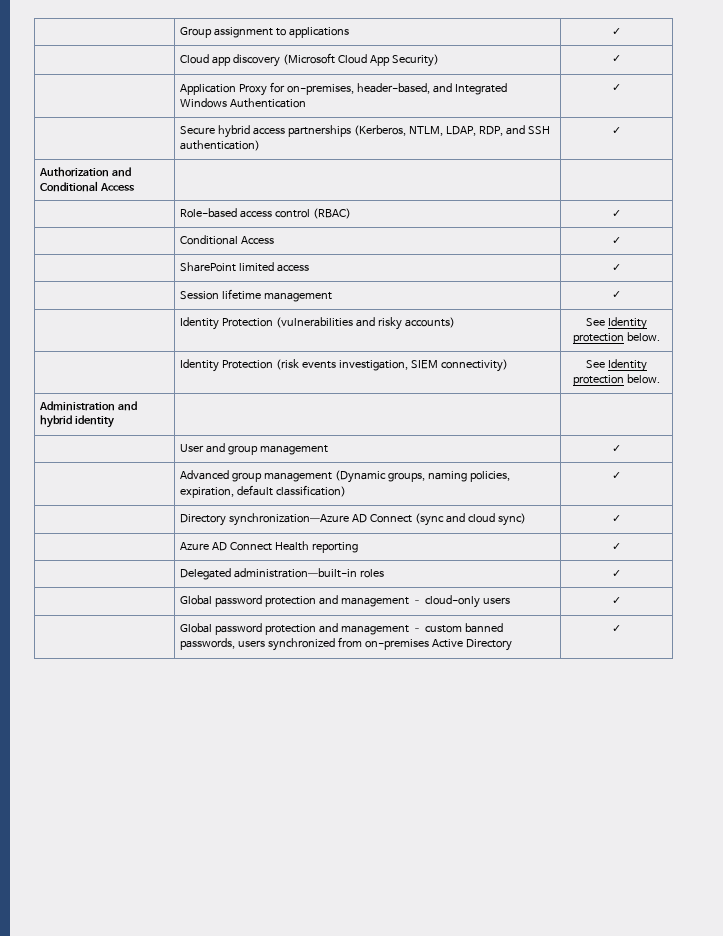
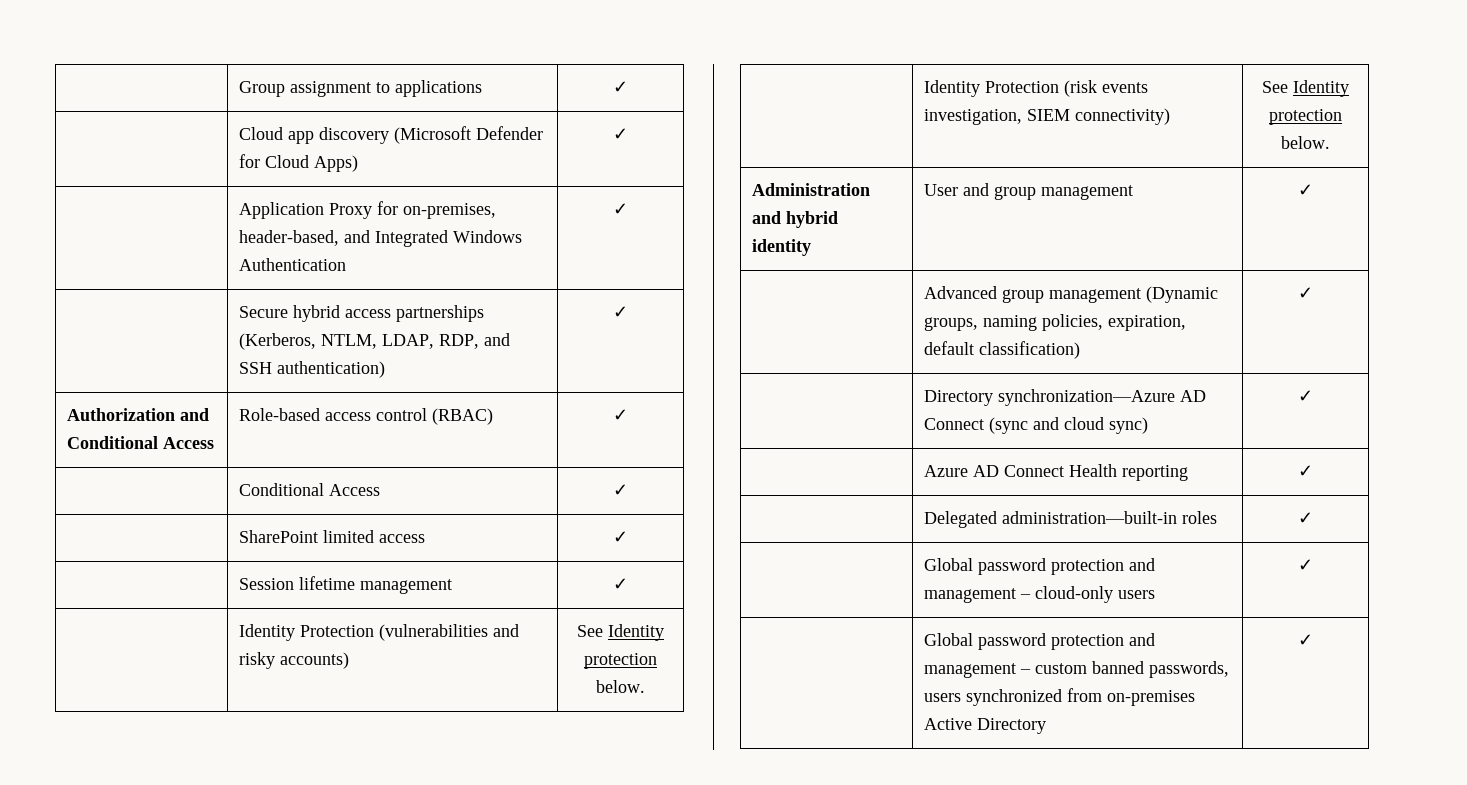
- | Cloud app discovery (Microsoft Cloud App Security) | ✓
+ | Cloud app discovery (Microsoft Defender for Cloud Apps) | ✓
- Authorization and Conditional Access | |
- | Role-based access control (RBAC) | ✓
+ Authorization and Conditional Access | Role-based access control (RBAC) | ✓
- Administration and hybrid identity | |
- | User and group management | ✓
+ Administration and hybrid identity | User and group management | ✓

